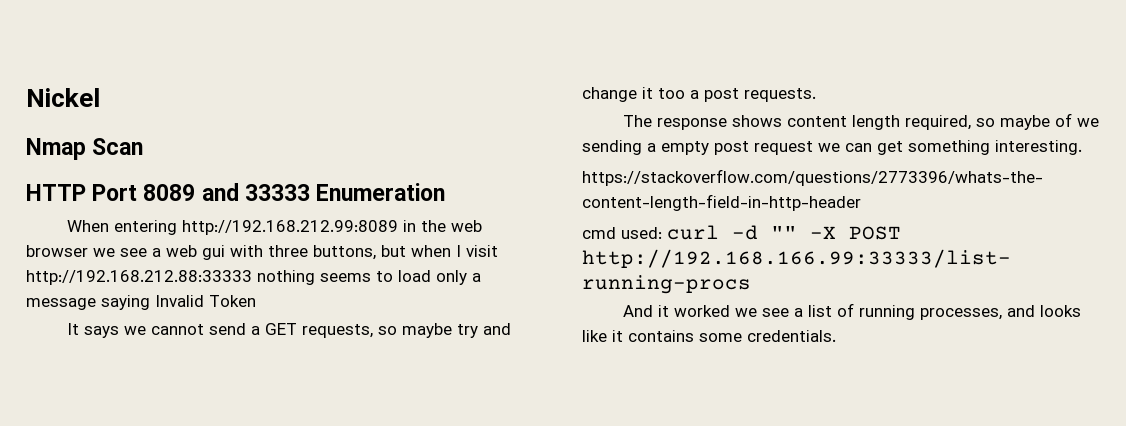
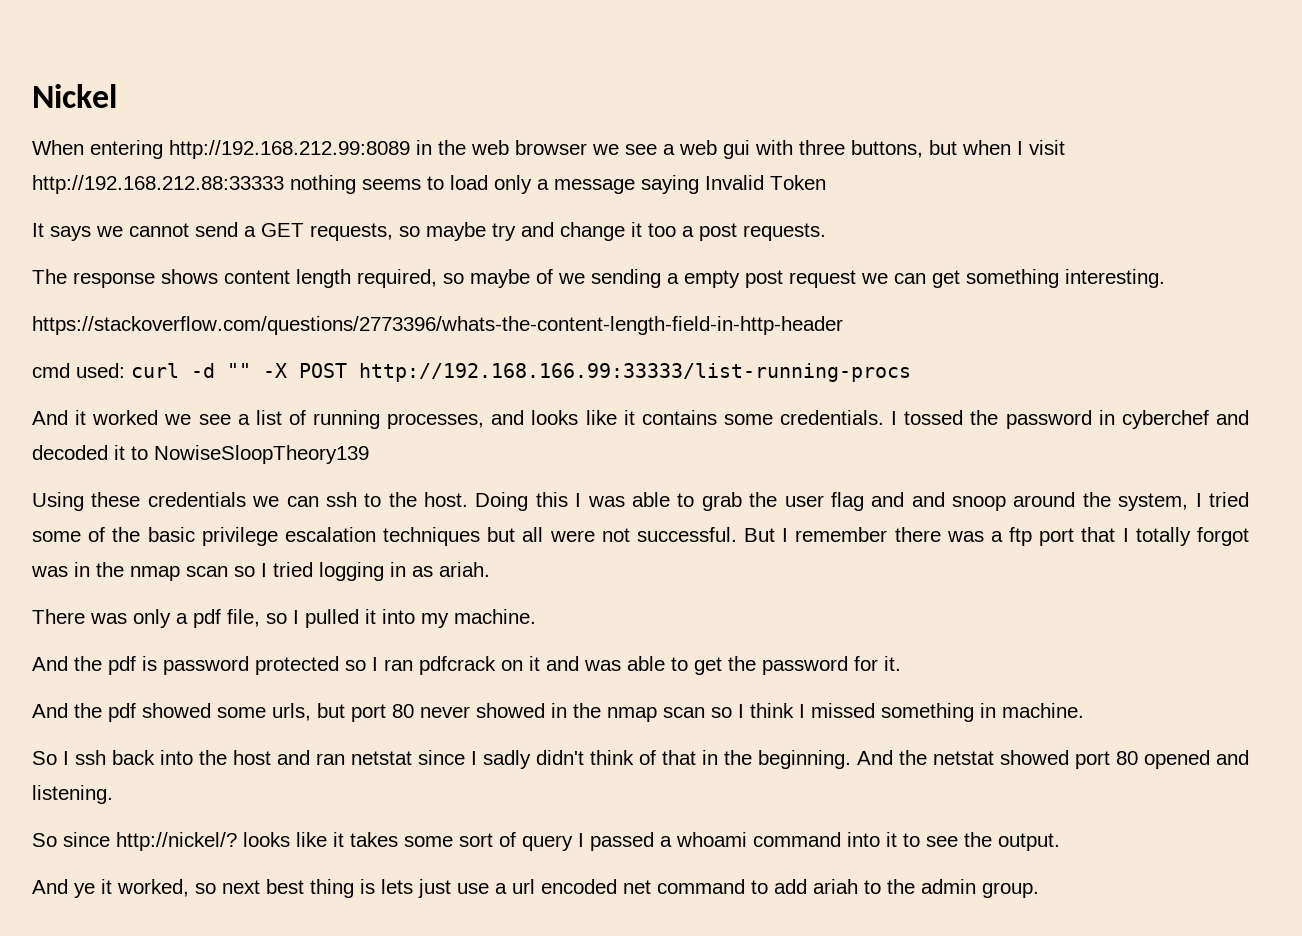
- Nmap Scan
- HTTP Port 8089 and 33333 Enumeration
+ I tossed the password in cyberchef and decoded it to NowiseSloopTheory139
+ Using these credentials we can ssh to the host. Doing this I was able to grab the user flag and and snoop around the system, I tried some of the basic privilege escalation techniques but all were not successful. But I remember there was a ftp port that I totally forgot was in the nmap scan so I tried logging in as ariah.
+ There was only a pdf file, so I pulled it into my machine.
+ And the pdf is password protected so I ran pdfcrack on it and was able to get the password for it.
+ And the pdf showed some urls, but port 80 never showed in the nmap scan so I think I missed something in machine.
+ So I ssh back into the host and ran netstat since I sadly didn't think of that in the beginning. And the netstat showed port 80 opened and listening.
+ So since http://nickel/? looks like it takes some sort of query I passed a whoami command into it to see the output.
+ And ye it worked, so next best thing is lets just use a url encoded net command to add ariah to the admin group.

